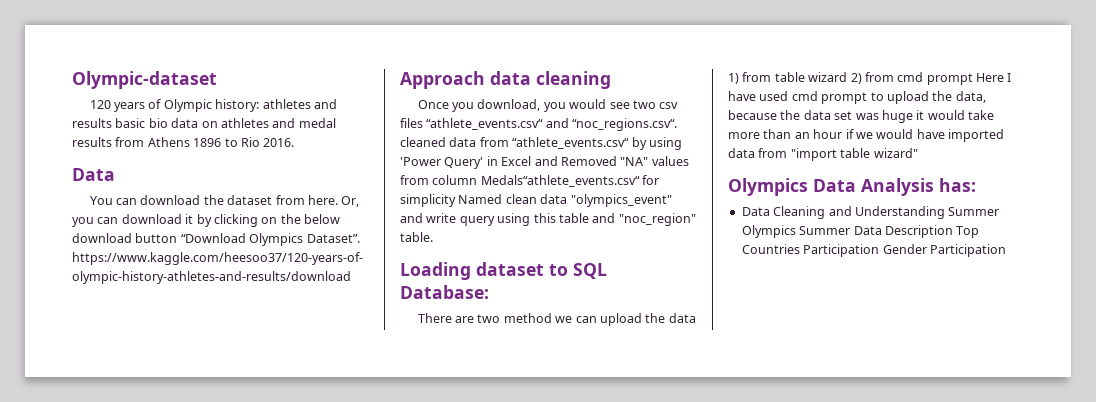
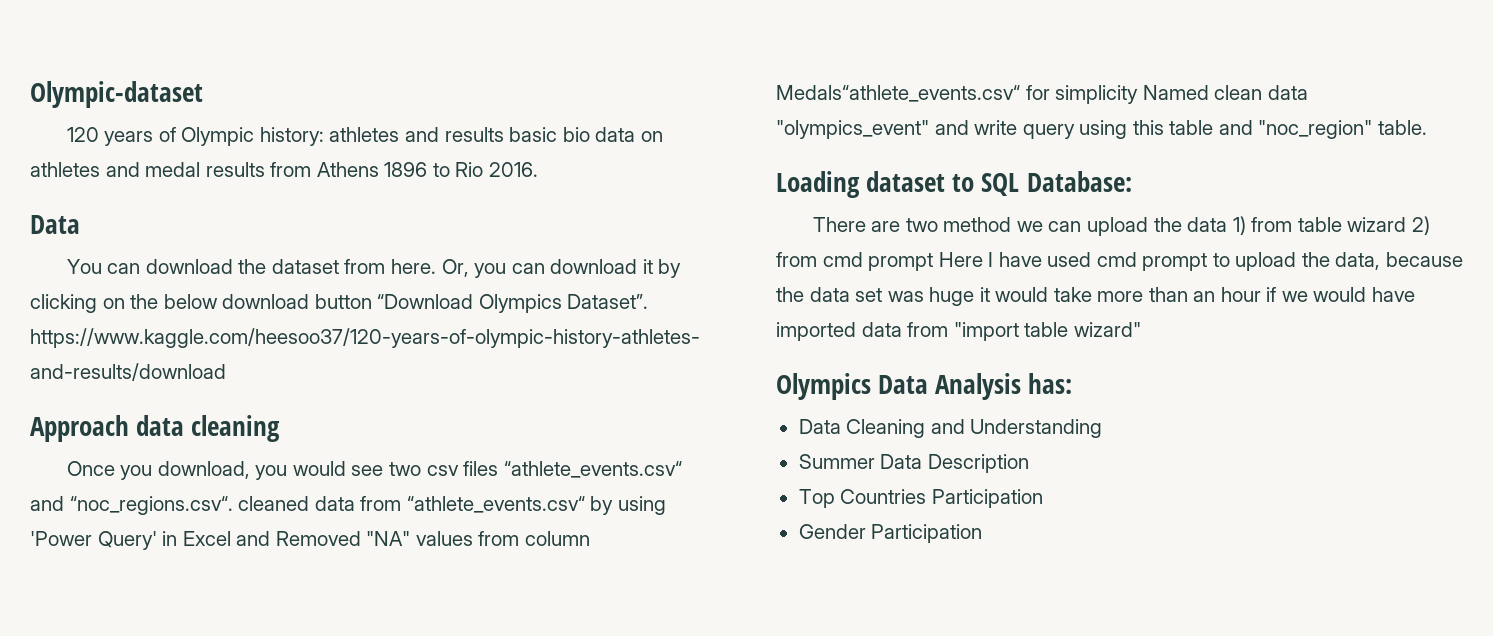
- Data Cleaning and Understanding Summer Olympics Summer Data Description Top Countries Participation Gender Participation
+ Data Cleaning and Understanding
+ Summer Data Description
+ Top Countries Participation
+ Gender Participation

